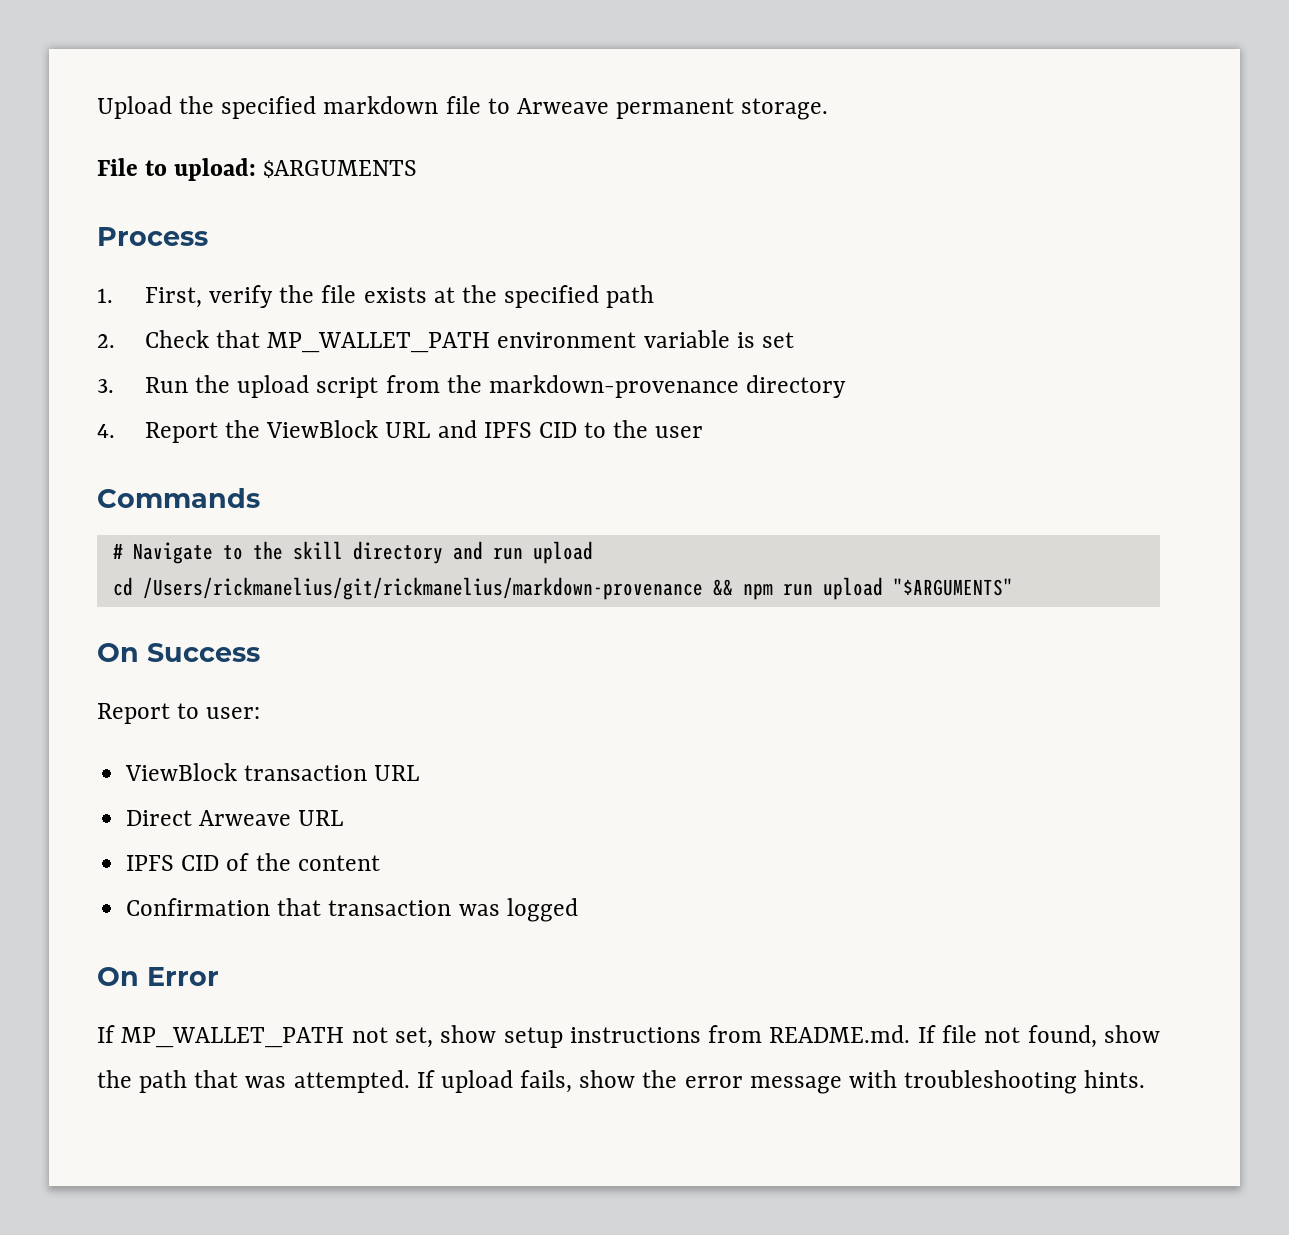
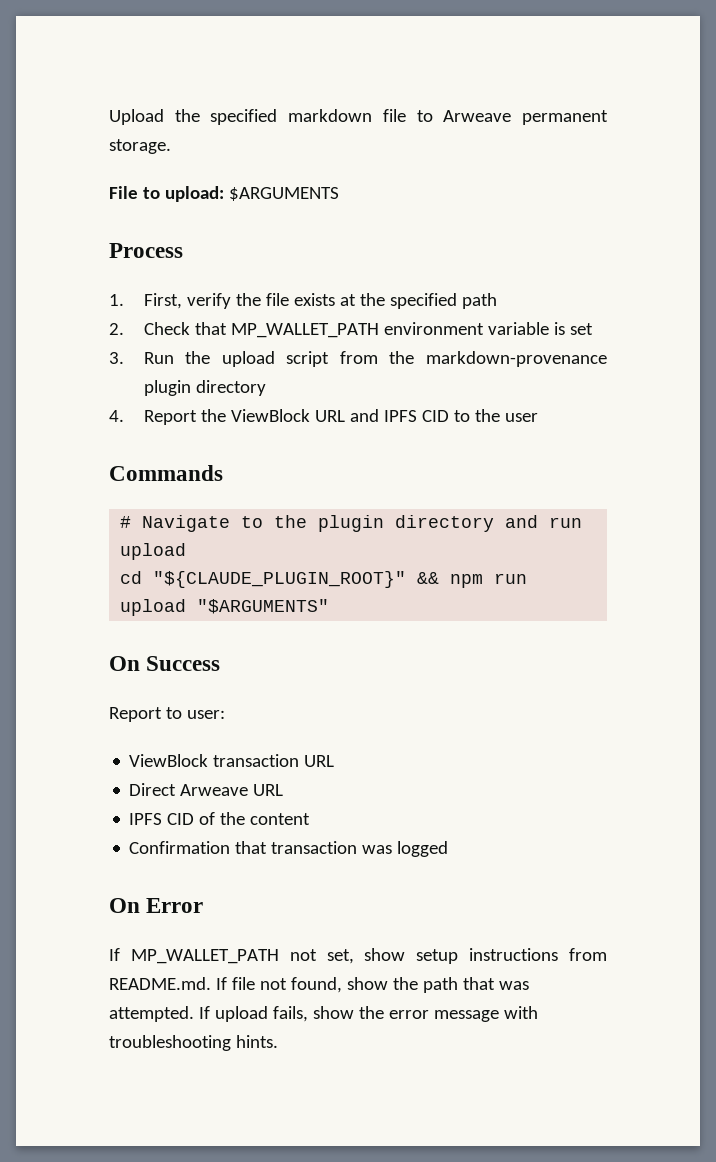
- 3. Run the upload script from the markdown-provenance directory
+ 3. Run the upload script from the markdown-provenance plugin directory
- # Navigate to the skill directory and run upload
+ # Navigate to the plugin directory and run upload
- cd /Users/rickmanelius/git/rickmanelius/markdown-provenance && npm run upload "$ARGUMENTS"
+ cd "${CLAUDE_PLUGIN_ROOT}" && npm run upload "$ARGUMENTS"

